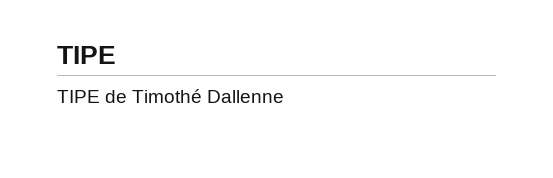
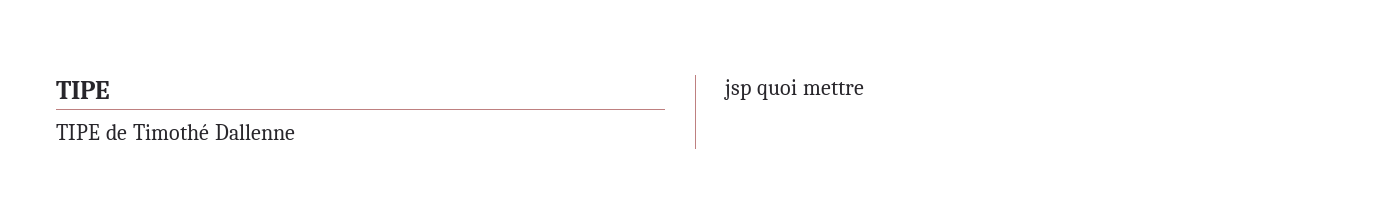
+ jsp quoi mettre

